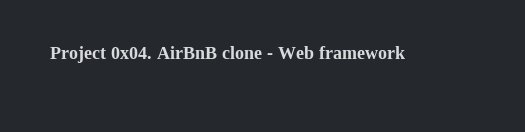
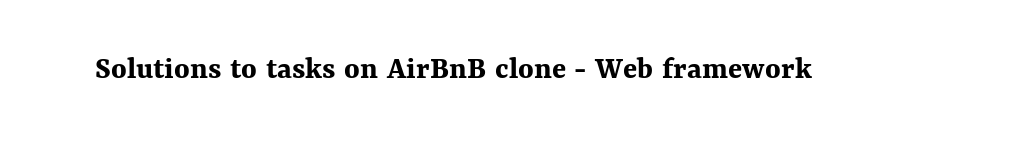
- Project 0x04. AirBnB clone - Web framework
+ Solutions to tasks on AirBnB clone - Web framework

